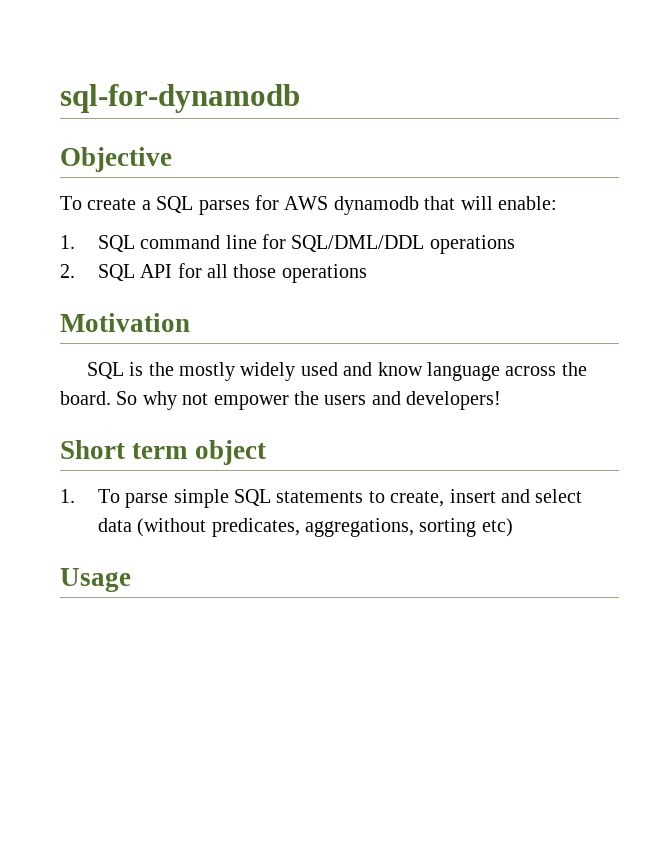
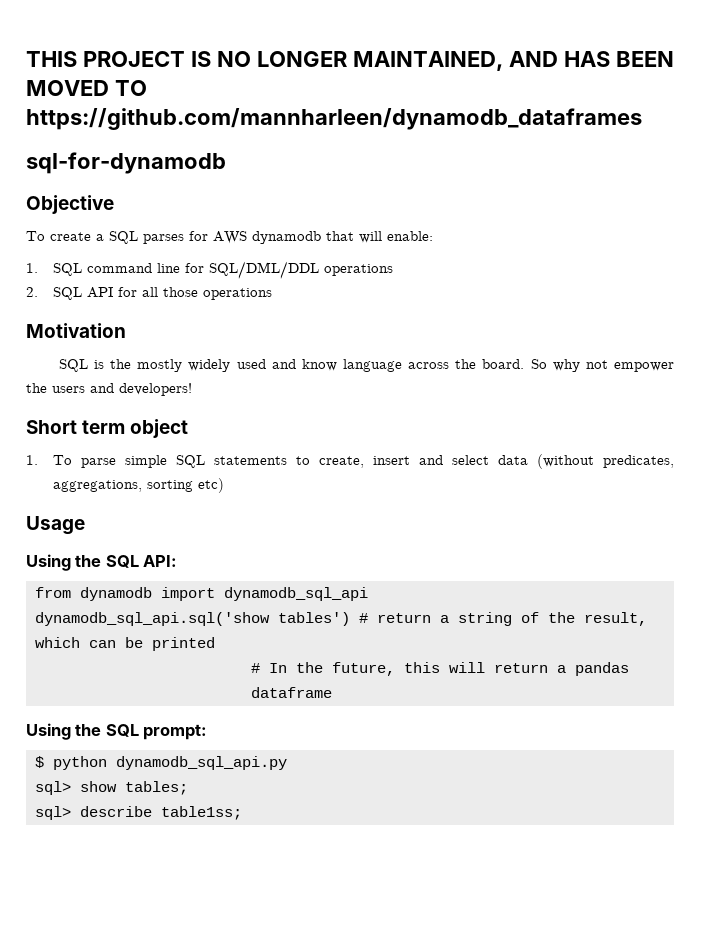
+ THIS PROJECT IS NO LONGER MAINTAINED, AND HAS BEEN MOVED TO https://github.com/mannharleen/dynamodb_dataframes
+ Using the SQL API:
+ from dynamodb import dynamodb_sql_api
+ dynamodb_sql_api.sql('show tables') # return a string of the result, which can be printed
+ # In the future, this will return a pandas dataframe
+ Using the SQL prompt:
+ $ python dynamodb_sql_api.py
+ sql> show tables;
+ sql> describe table1ss;

